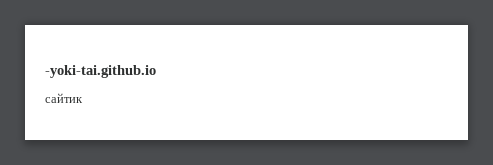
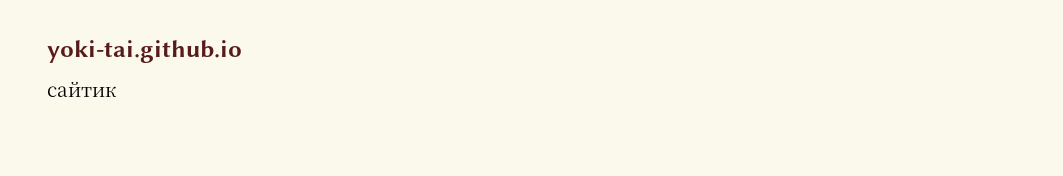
- -yoki-tai.github.io
+ yoki-tai.github.io

